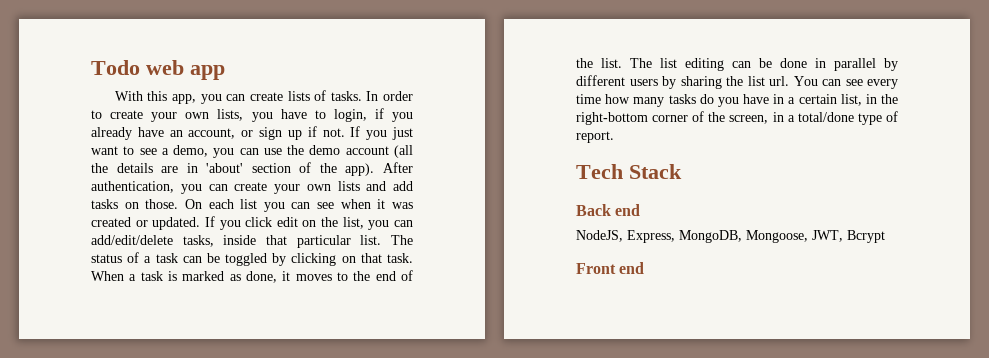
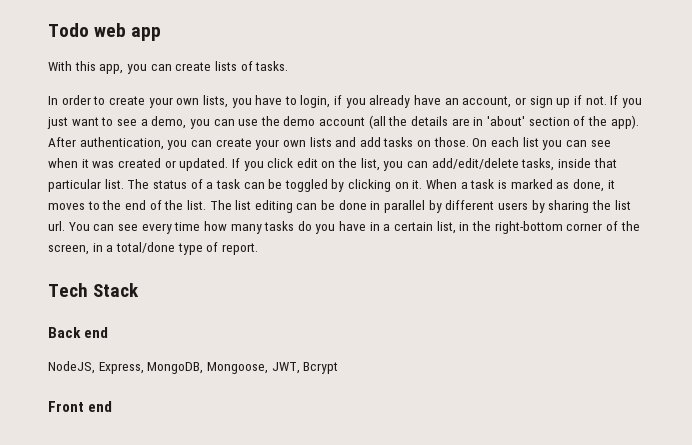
- With this app, you can create lists of tasks. In order to create your own lists, you have to login, if you already have an account, or sign up if not.
+ With this app, you can create lists of tasks.
+ In order to create your own lists, you have to login, if you already have an account, or sign up if not.
- The status of a task can be toggled by clicking on that task.
+ The status of a task can be toggled by clicking on it.

